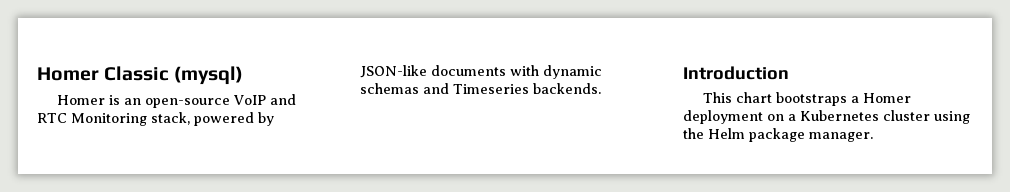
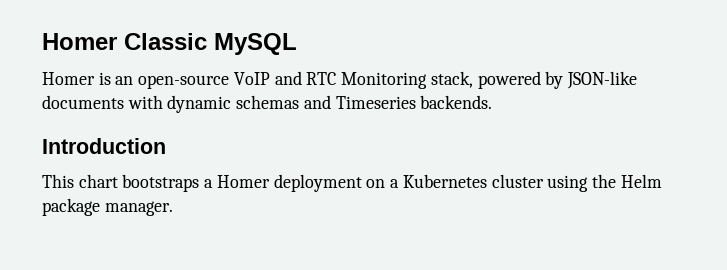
- Homer Classic (mysql)
+ Homer Classic MySQL

